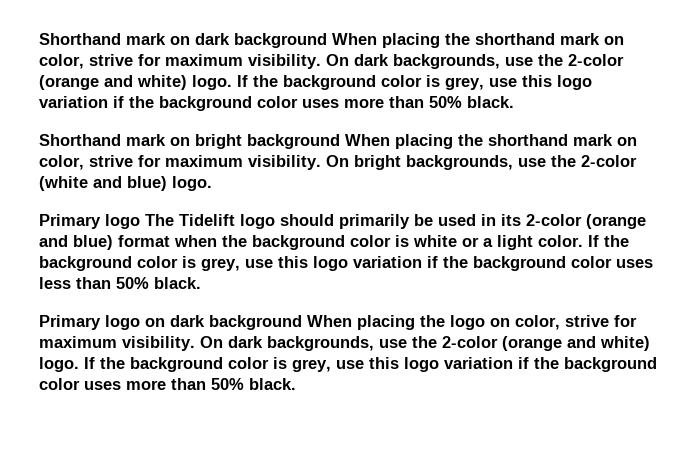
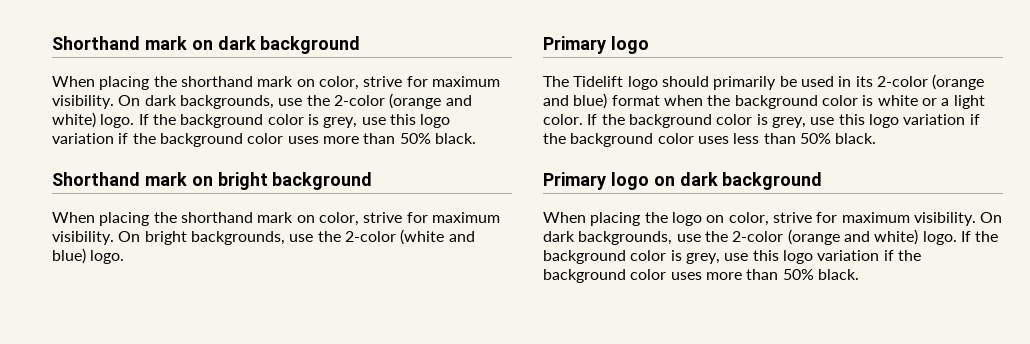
- Shorthand mark on dark background When placing the shorthand mark on color, strive for maximum visibility.
+ Shorthand mark on dark background
+ When placing the shorthand mark on color, strive for maximum visibility.
- Shorthand mark on bright background When placing the shorthand mark on color, strive for maximum visibility.
+ Shorthand mark on bright background
+ When placing the shorthand mark on color, strive for maximum visibility.
  On bright backgrounds, use the 2-color (white and blue) logo.
- Primary logo The Tidelift logo should primarily be used in its 2-color (orange and blue) format when the background color is white or a light color.
+ Primary logo
+ The Tidelift logo should primarily be used in its 2-color (orange and blue) format when the background color is white or a light color.
- Primary logo on dark background When placing the logo on color, strive for maximum visibility.
+ Primary logo on dark background
+ When placing the logo on color, strive for maximum visibility.

